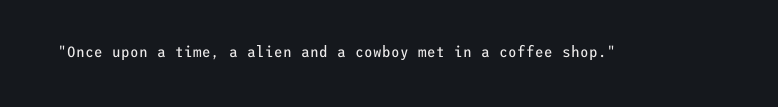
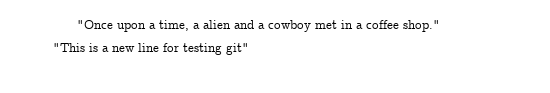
+ "This is a new line for testing git"

